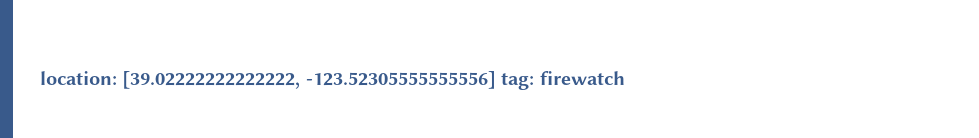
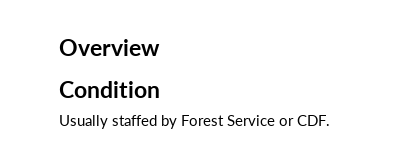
- location: [39.02222222222222, -123.52305555555556] tag: firewatch
+ Overview
+ Condition
+ Usually staffed by Forest Service or CDF.

